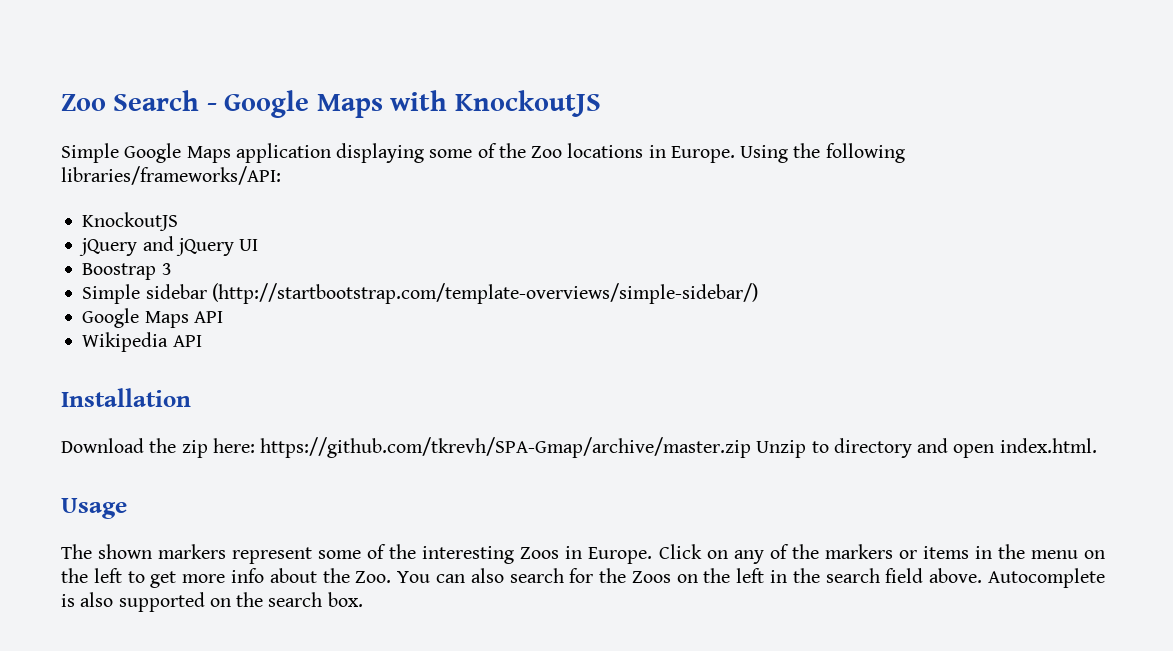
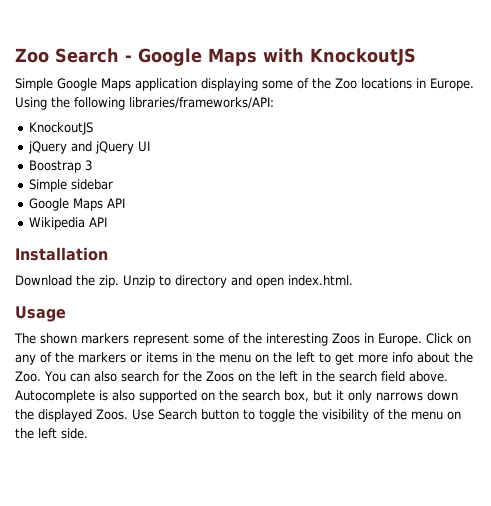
- Simple sidebar (http://startbootstrap.com/template-overviews/simple-sidebar/)
+ Simple sidebar
- Download the zip here: https://github.com/tkrevh/SPA-Gmap/archive/master.zip Unzip to directory and open index.html.
+ Download the zip. Unzip to directory and open index.html.
- Autocomplete is also supported on the search box.
+ Autocomplete is also supported on the search box, but it only narrows down the displayed Zoos. Use Search button to toggle the visibility of the menu on the left side.

